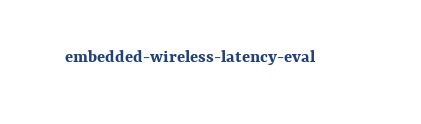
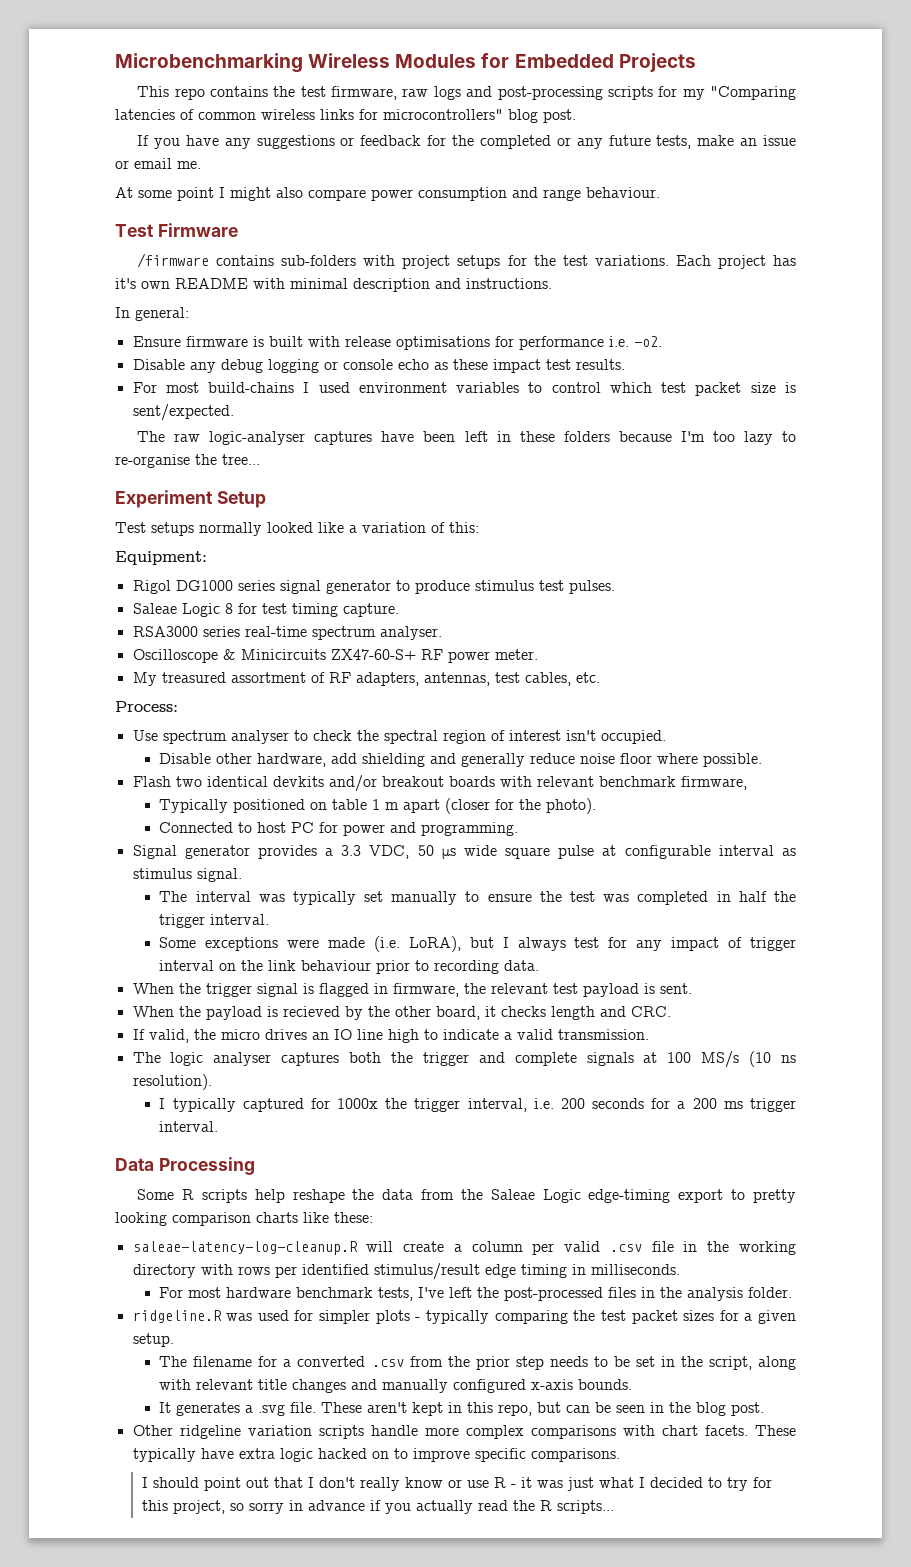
- embedded-wireless-latency-eval
+ Microbenchmarking Wireless Modules for Embedded Projects
+ This repo contains the test firmware, raw logs and post-processing scripts for my "Comparing latencies of common wireless links for microcontrollers" blog post.
+ If you have any suggestions or feedback for the completed or any future tests, make an issue or email me.
+ At some point I might also compare power consumption and range behaviour.
+ Test Firmware
+ /firmware contains sub-folders with project setups for the test variations. Each project has it's own README with minimal description and instructions.
+ In general:
+ Ensure firmware is built with release optimisations for performance i.e. -o2.
+ Disable any debug logging or console echo as these impact test results.
+ For most build-chains I used environment variables to control which test packet size is sent/expected.
+ The raw logic-analyser captures have been left in these folders because I'm too lazy to re-organise the tree...
+ Experiment Setup
+ Test setups normally looked like a variation of this:
+ Equipment:
+ Rigol DG1000 series signal generator to produce stimulus test pulses.
+ Saleae Logic 8 for test timing capture.
+ RSA3000 series real-time spectrum analyser.
+ Oscilloscope & Minicircuits ZX47-60-S+ RF power meter.
+ My treasured assortment of RF adapters, antennas, test cables, etc.
+ Process:
+ Use spectrum analyser to check the spectral region of interest isn't occupied.
+ Disable other hardware, add shielding and generally reduce noise floor where possible.
+ Flash two identical devkits and/or breakout boards with relevant benchmark firmware,
+ Typically positioned on table 1 m apart (closer for the photo).
+ Connected to host PC for power and programming.
+ Signal generator provides a 3.3 VDC, 50 μs wide square pulse at configurable interval as stimulus signal.
+ The interval was typically set manually to ensure the test was completed in half the trigger interval.
+ Some exceptions were made (i.e. LoRA), but I always test for any impact of trigger interval on the link behaviour prior to recording data.
+ When the trigger signal is flagged in firmware, the relevant test payload is sent.
+ When the payload is recieved by the other board, it checks length and CRC.
+ If valid, the micro drives an IO line high to indicate a valid transmission.
+ The logic analyser captures both the trigger and complete signals at 100 MS/s (10 ns resolution).
+ I typically captured for 1000x the trigger interval, i.e. 200 seconds for a 200 ms trigger interval.
+ Data Processing
+ Some R scripts help reshape the data from the Saleae Logic edge-timing export to pretty looking comparison charts like these:
+ saleae-latency-log-cleanup.R will create a column per valid .csv file in the working directory with rows per identified stimulus/result edge timing in milliseconds.
+ For most hardware benchmark tests, I've left the post-processed files in the analysis folder.
+ ridgeline.R was used for simpler plots - typically comparing the test packet sizes for a given setup.
+ The filename for a converted .csv from the prior step needs to be set in the script, along with relevant title changes and manually configured x-axis bounds.
+ It generates a .svg file. These aren't kept in this repo, but can be seen in the blog post.
+ Other ridgeline variation scripts handle more complex comparisons with chart facets. These typically have extra logic hacked on to improve specific comparisons.
+ I should point out that I don't really know or use R - it was just what I decided to try for this project, so sorry in advance if you actually read the R scripts...

